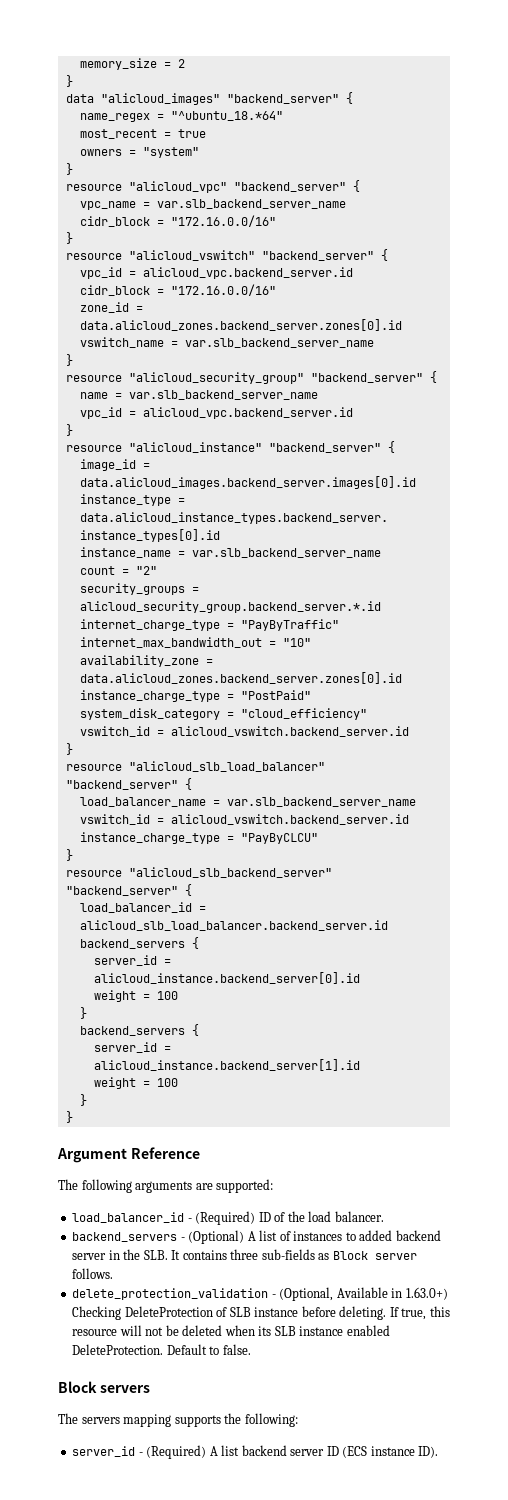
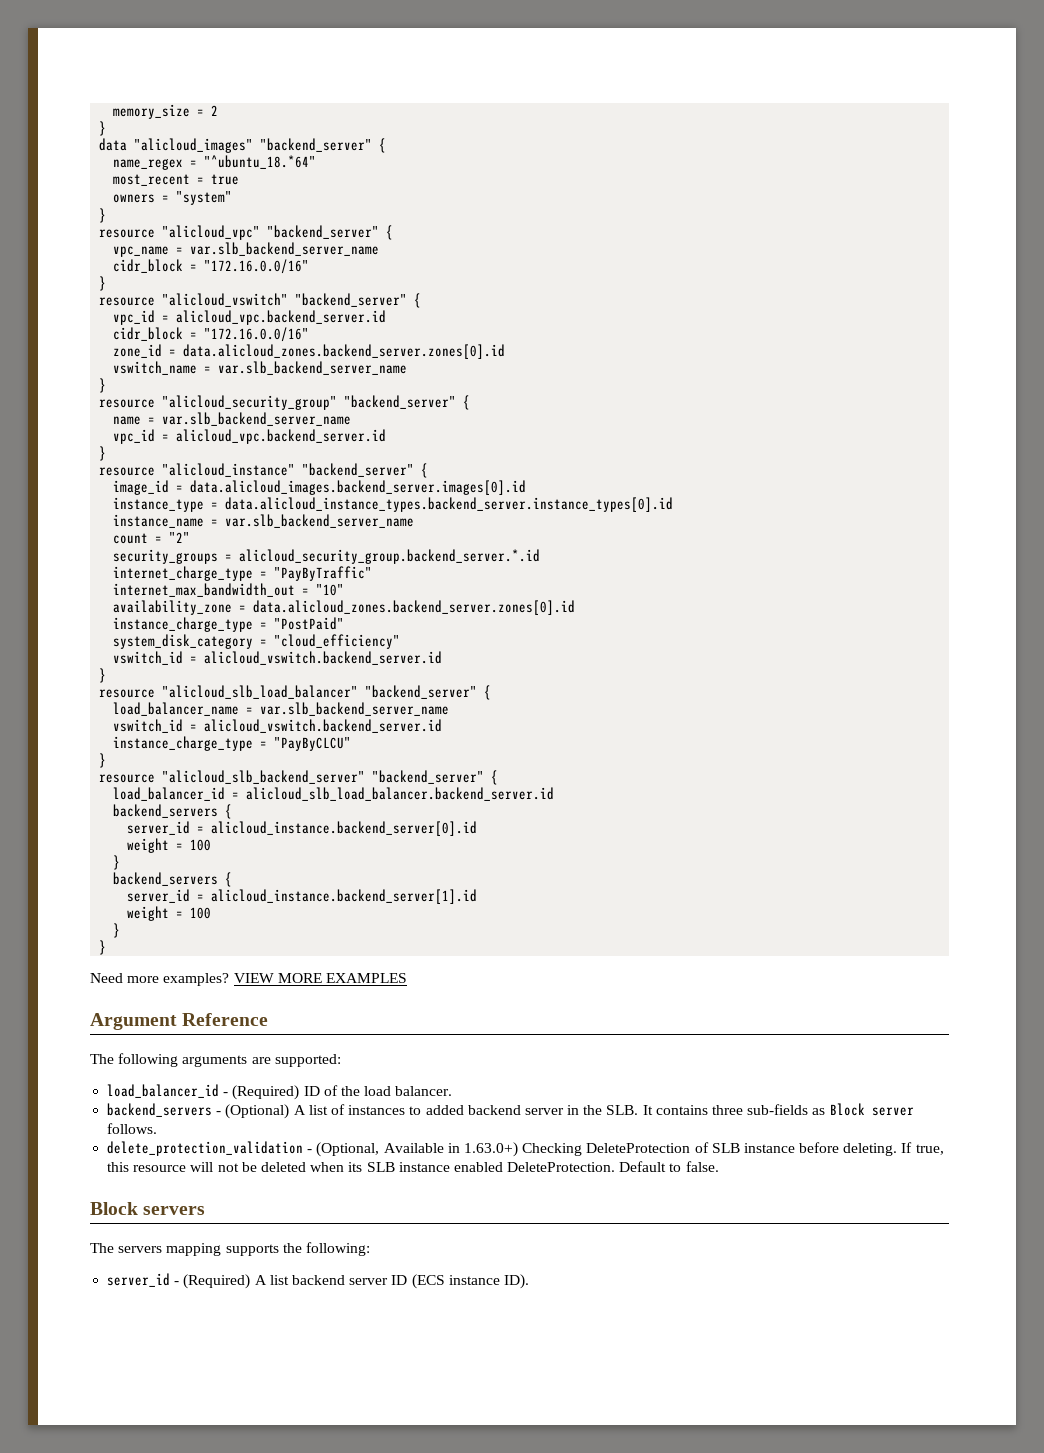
+ Need more examples? VIEW MORE EXAMPLES

